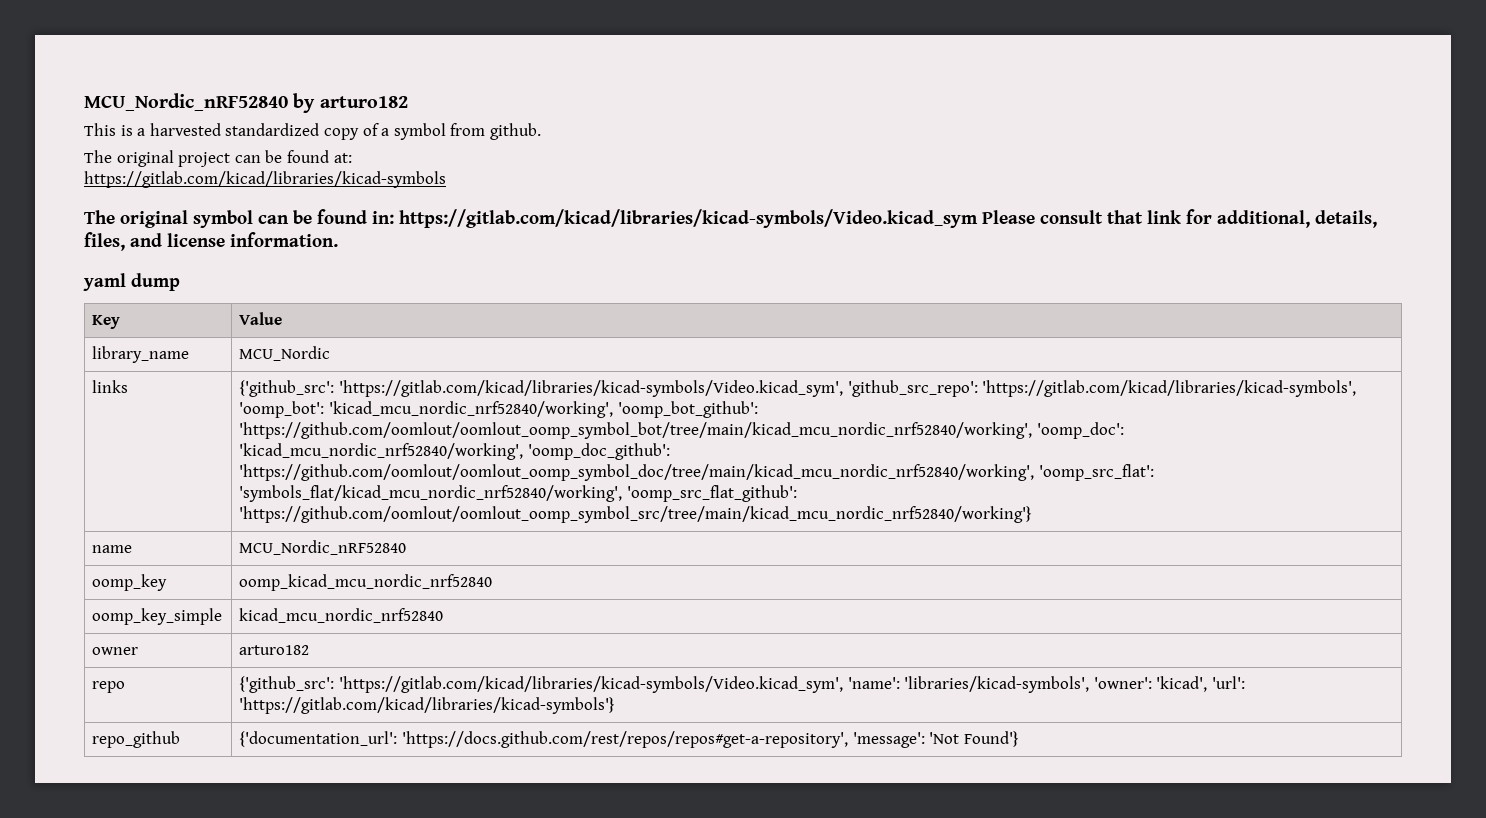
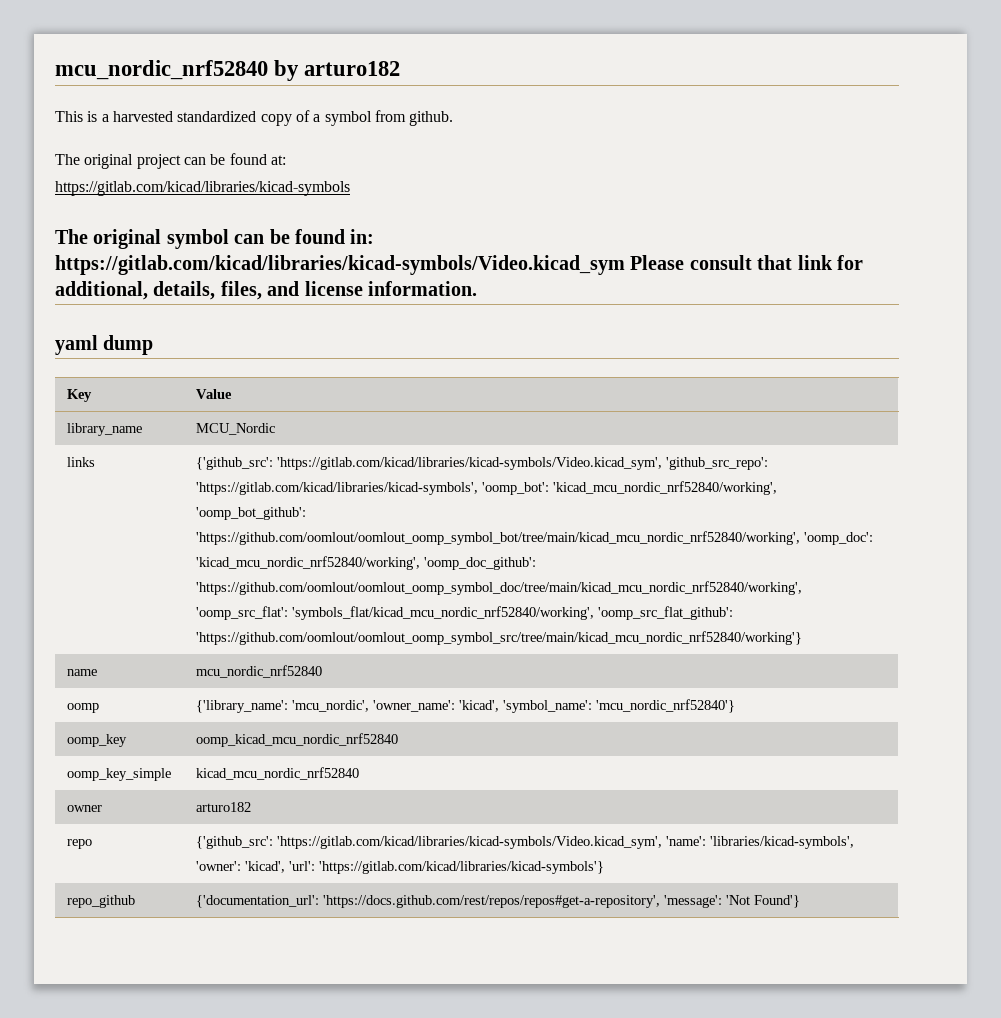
- MCU_Nordic_nRF52840 by arturo182
+ mcu_nordic_nrf52840 by arturo182
- name | MCU_Nordic_nRF52840
+ name | mcu_nordic_nrf52840
+ oomp | {'library_name': 'mcu_nordic', 'owner_name': 'kicad', 'symbol_name': 'mcu_nordic_nrf52840'}

